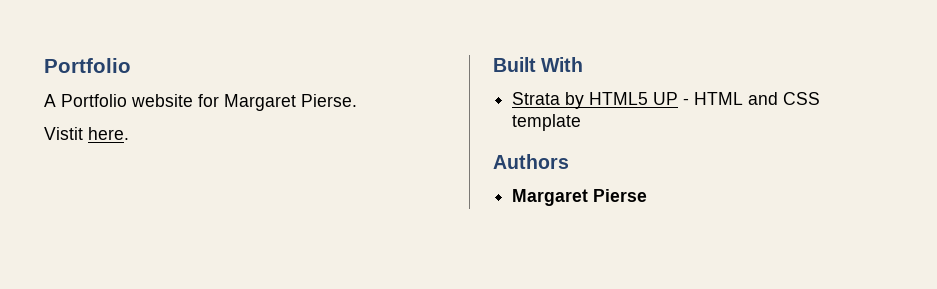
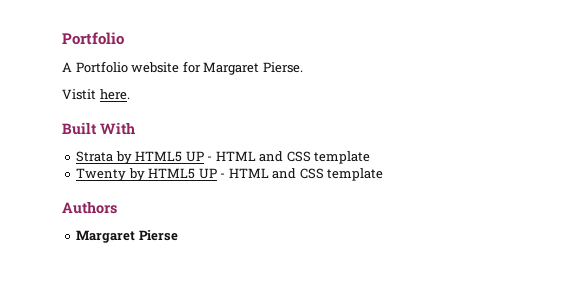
+ Twenty by HTML5 UP - HTML and CSS template

